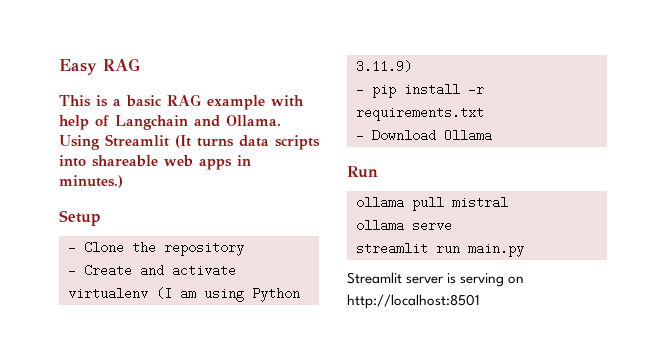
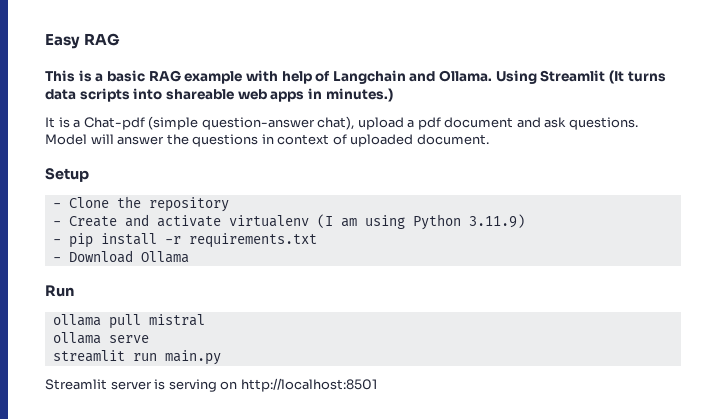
+ It is a Chat-pdf (simple question-answer chat), upload a pdf document and ask questions. Model will answer the questions in context of uploaded document.

